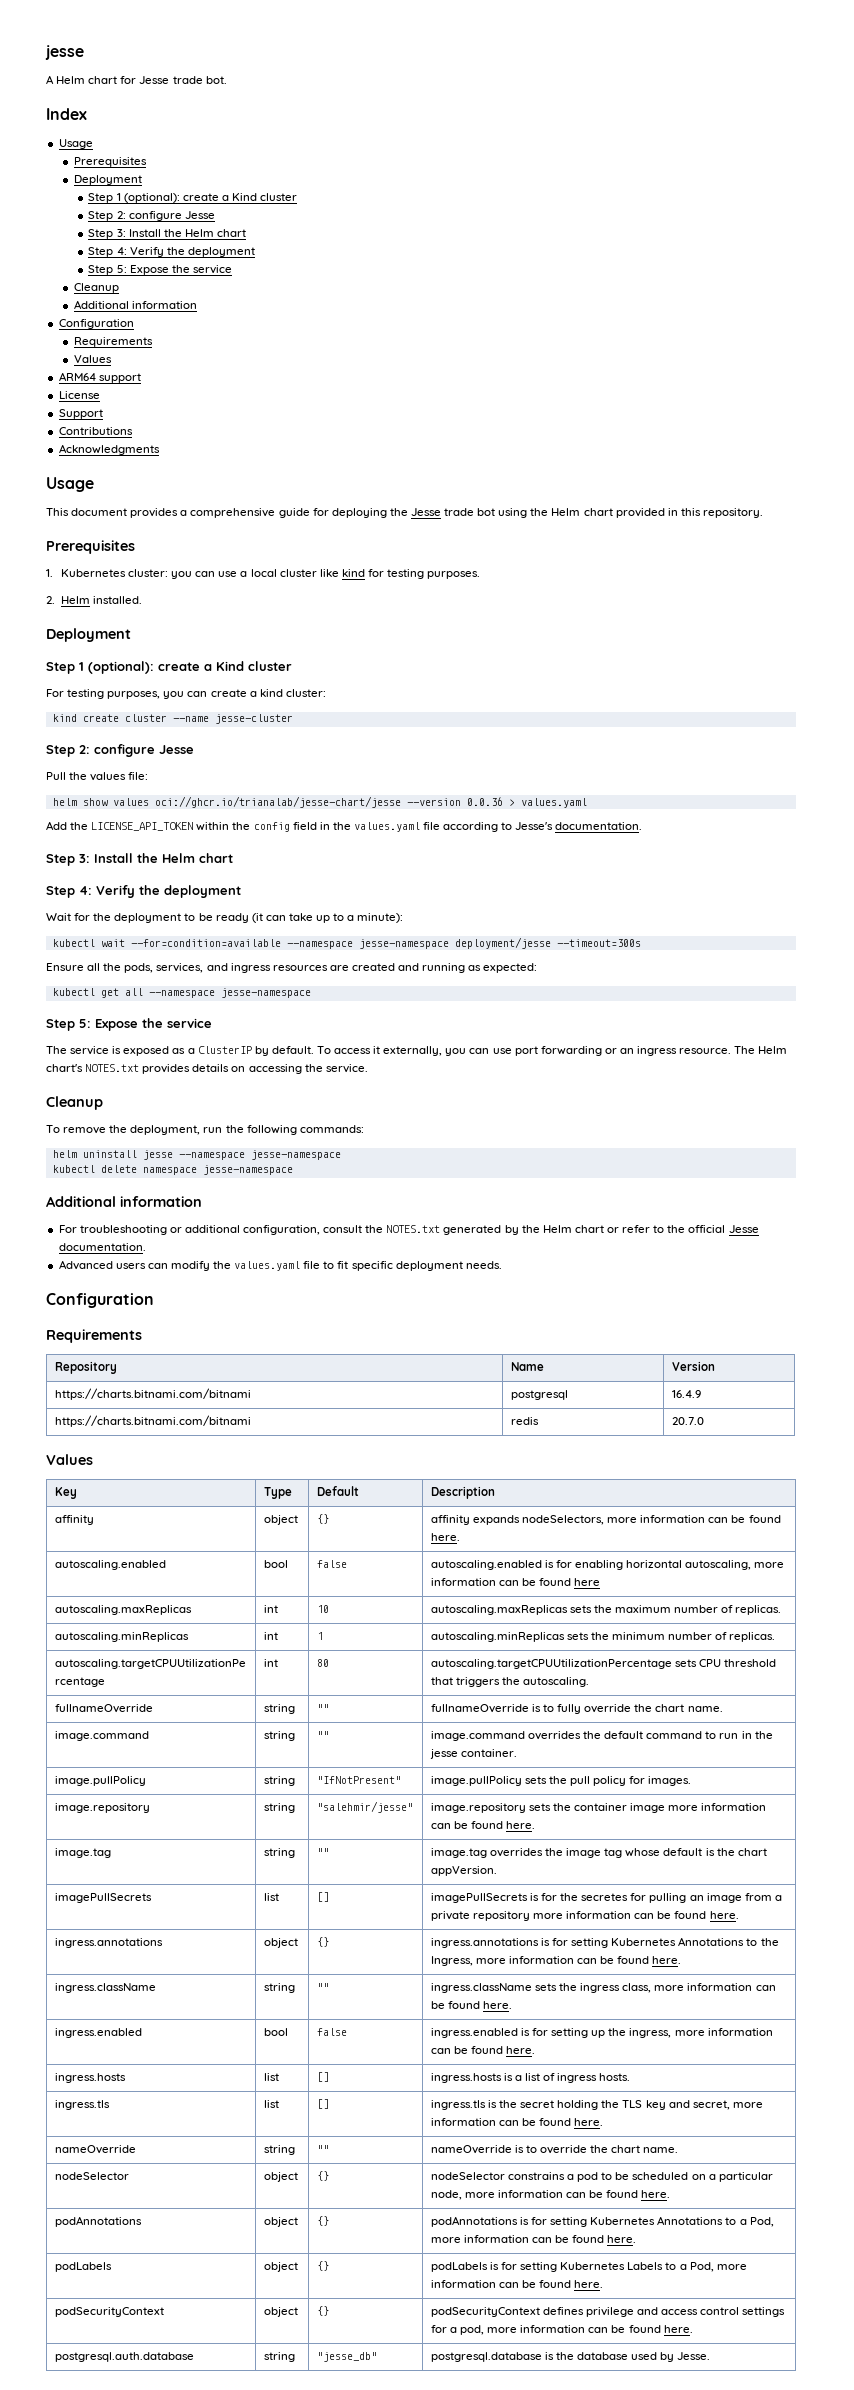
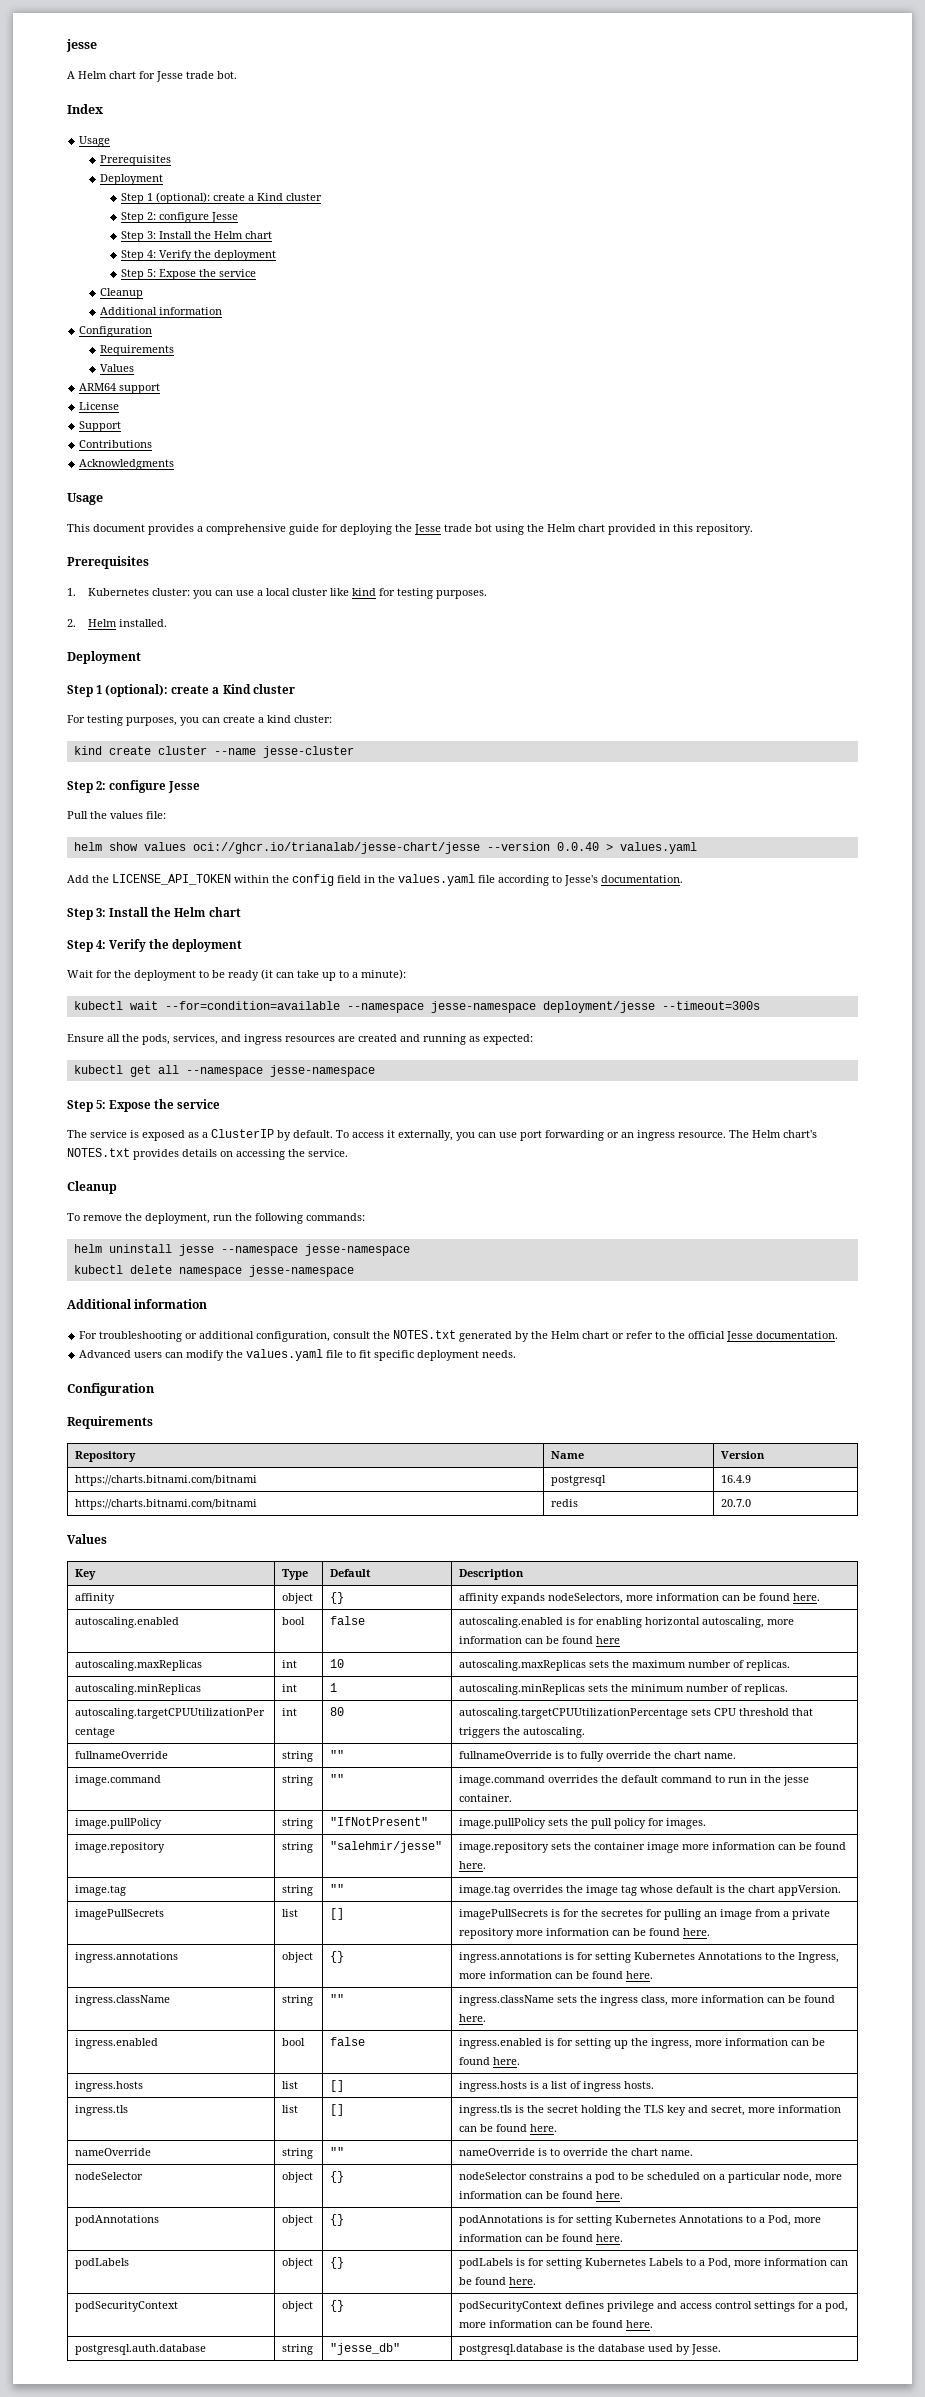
- helm show values oci://ghcr.io/trianalab/jesse-chart/jesse --version 0.0.36 > values.yaml
+ helm show values oci://ghcr.io/trianalab/jesse-chart/jesse --version 0.0.40 > values.yaml

